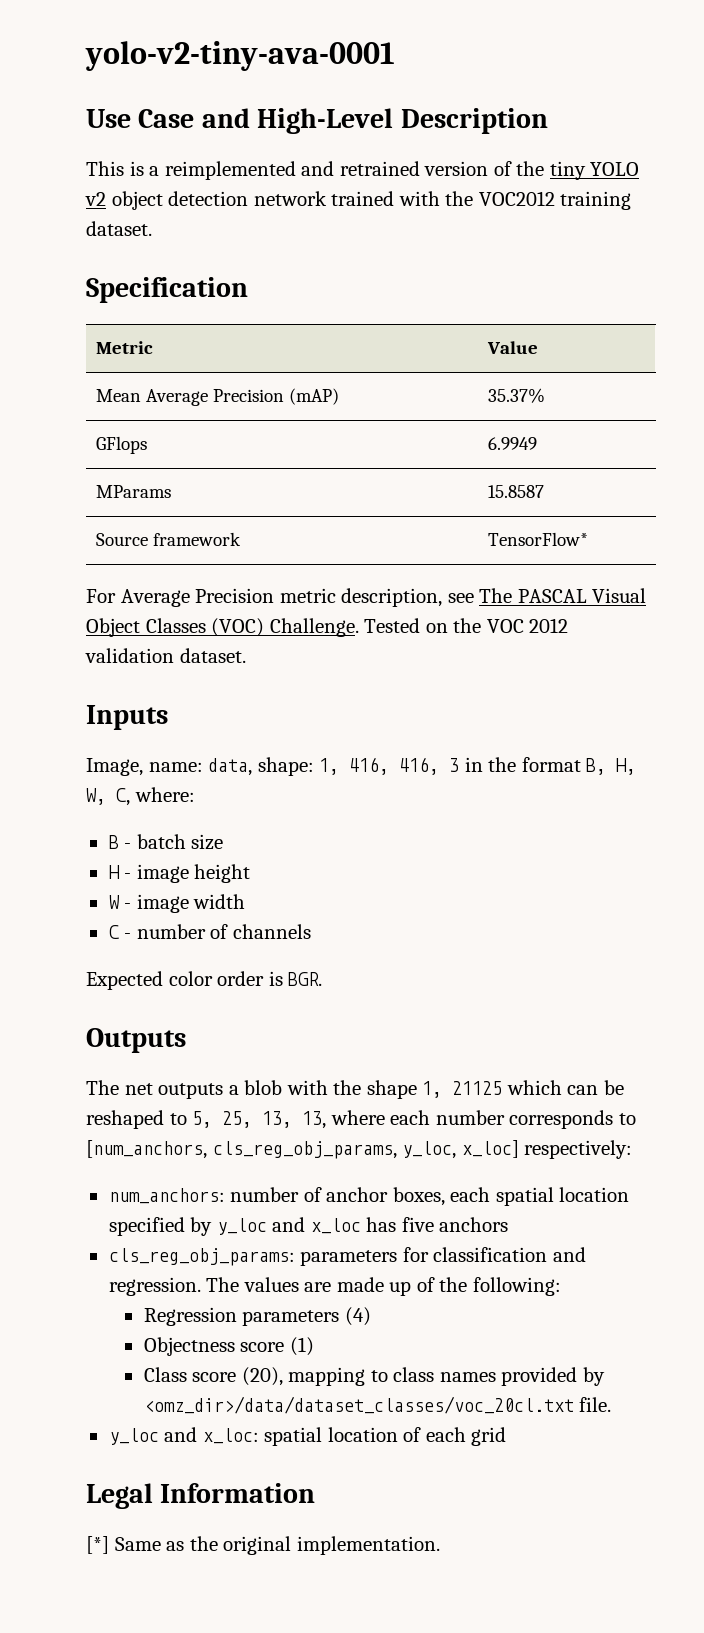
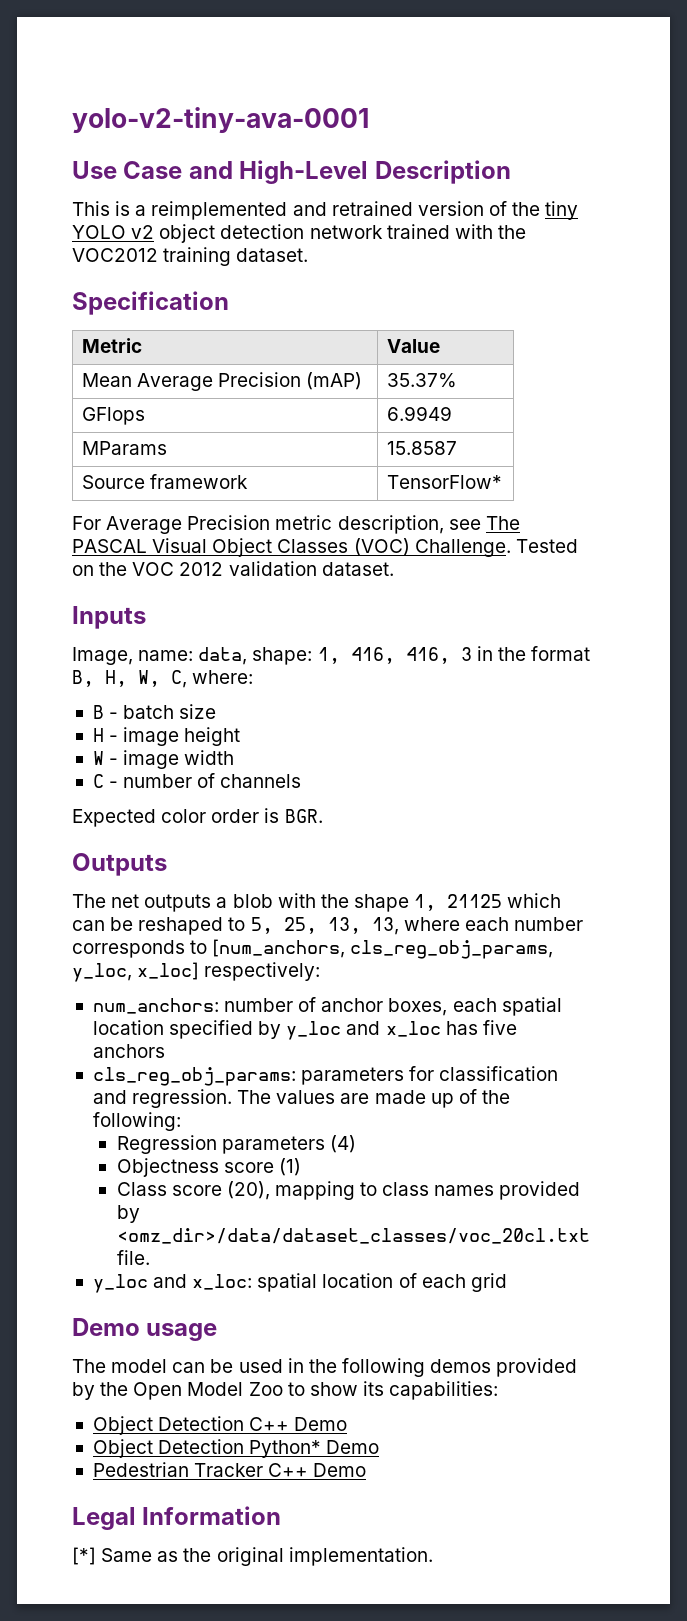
+ Demo usage
+ The model can be used in the following demos provided by the Open Model Zoo to show its capabilities:
+ Object Detection C++ Demo
+ Object Detection Python* Demo
+ Pedestrian Tracker C++ Demo

